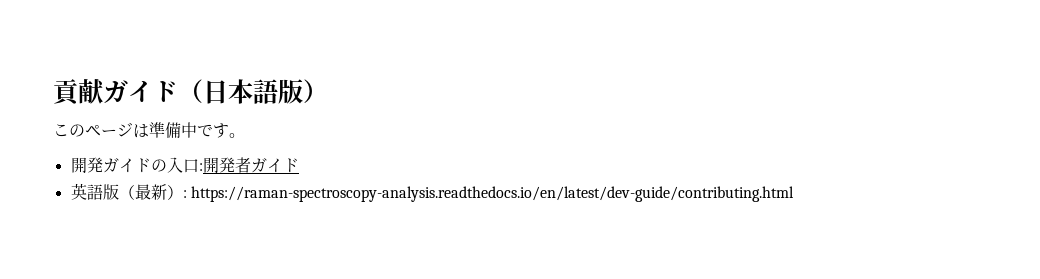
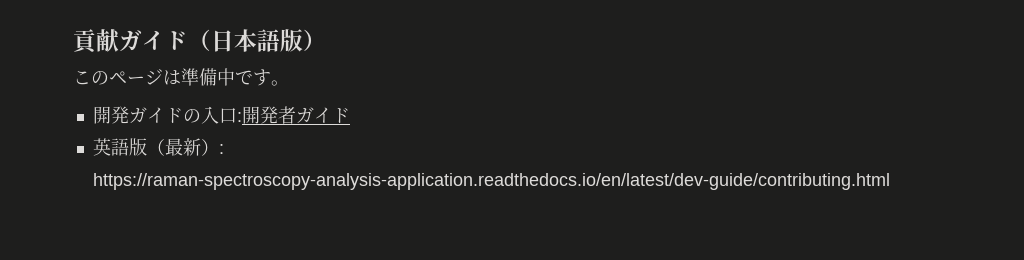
- 英語版（最新）: https://raman-spectroscopy-analysis.readthedocs.io/en/latest/dev-guide/contributing.html
+ 英語版（最新）: https://raman-spectroscopy-analysis-application.readthedocs.io/en/latest/dev-guide/contributing.html

